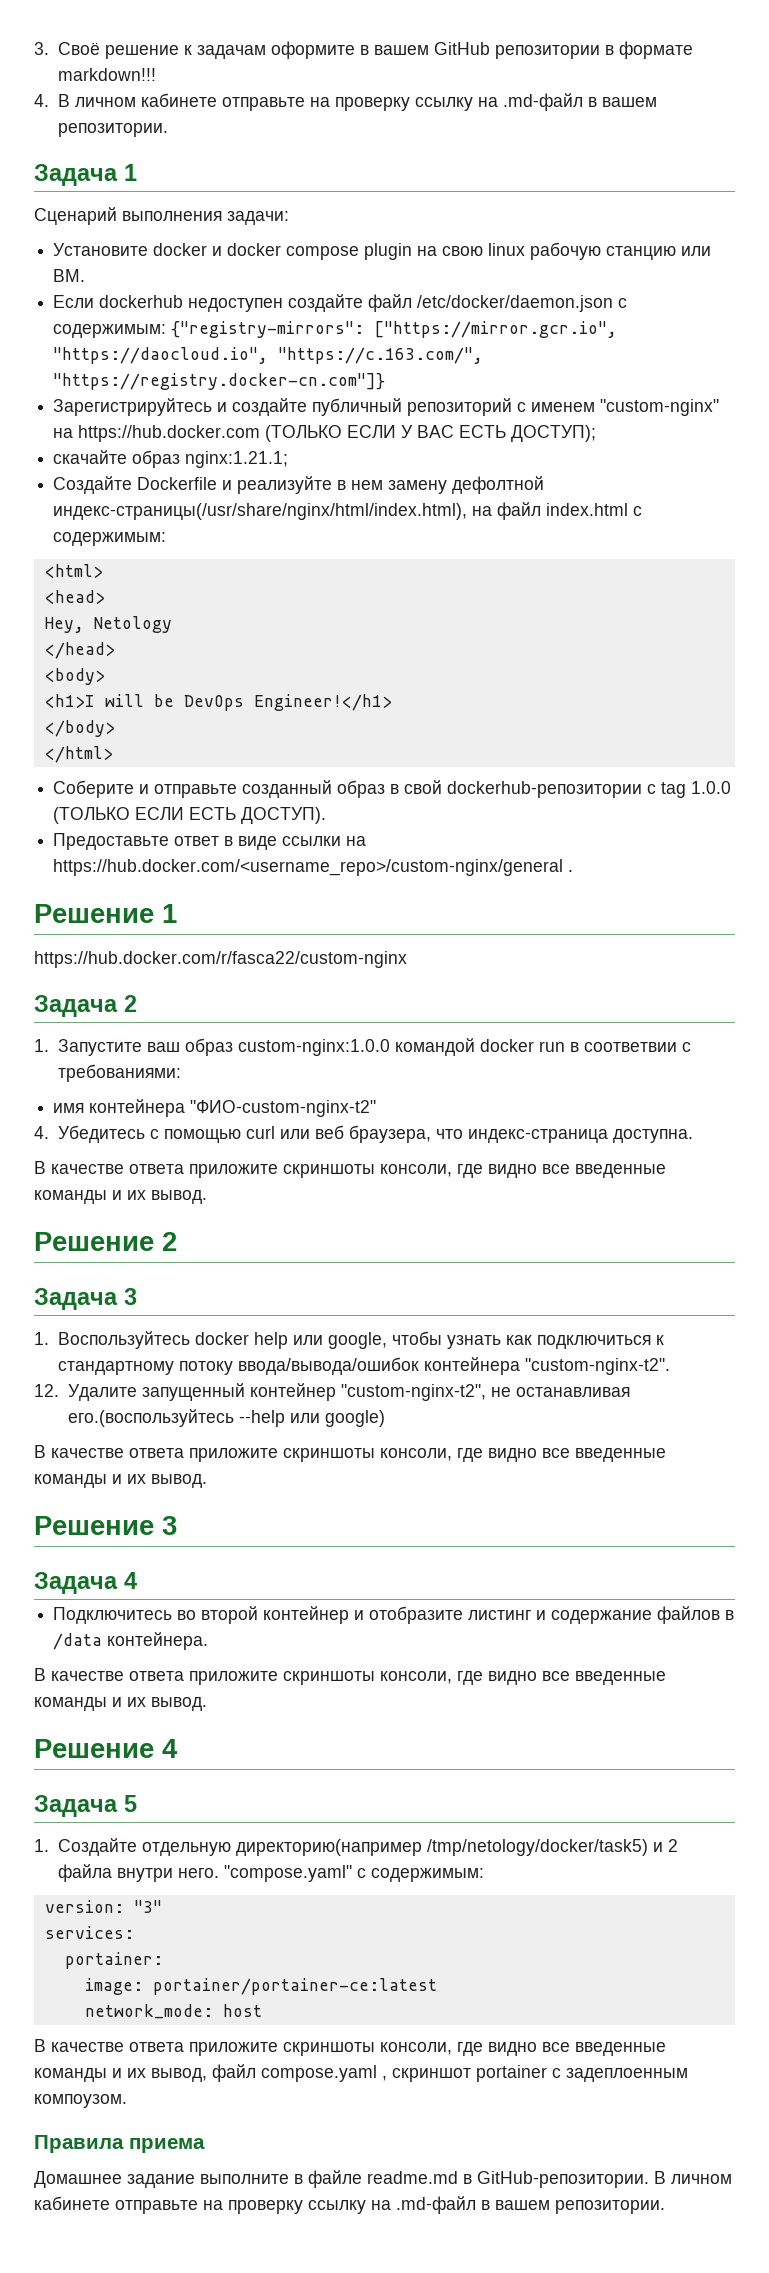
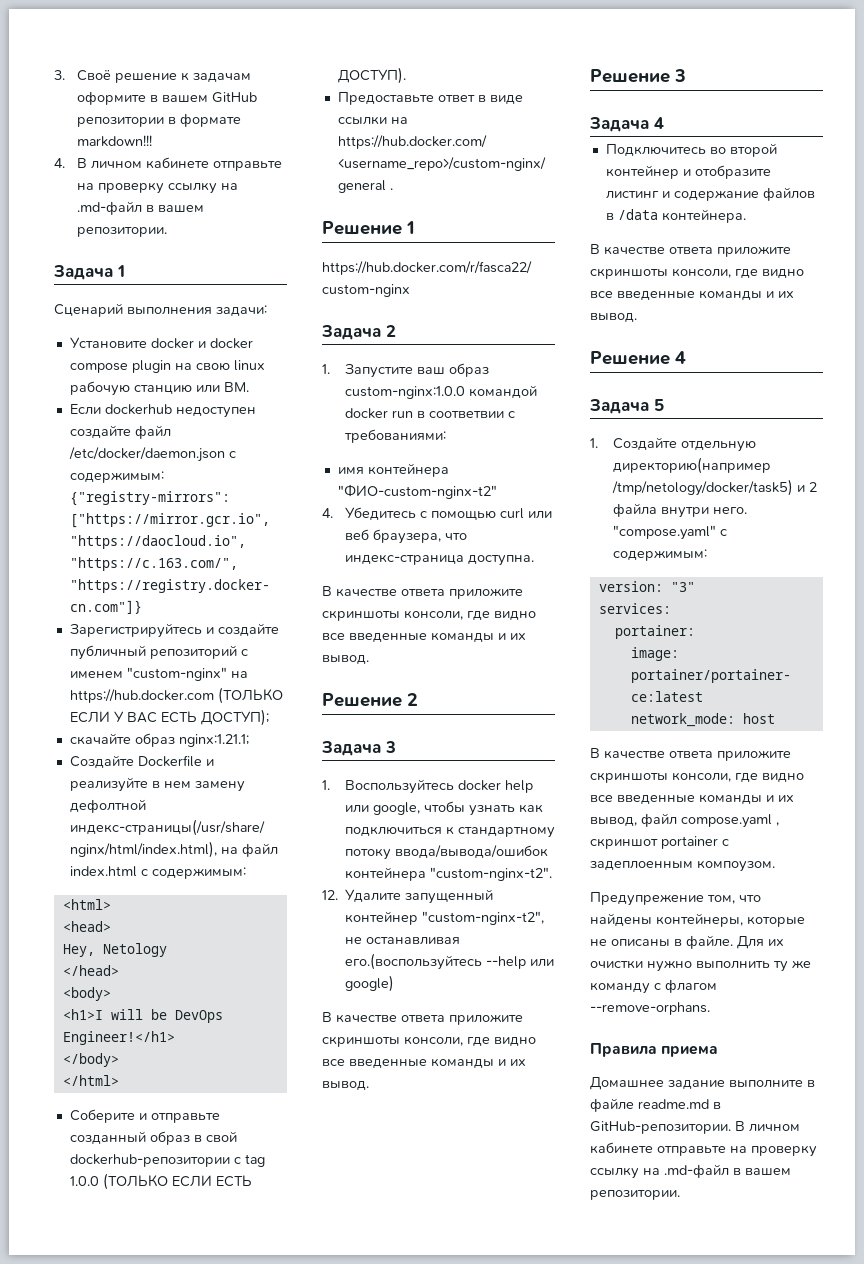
+ Предупрежение том, что найдены контейнеры, которые не описаны в файле. Для их очистки нужно выполнить ту же команду с флагом --remove-orphans.

